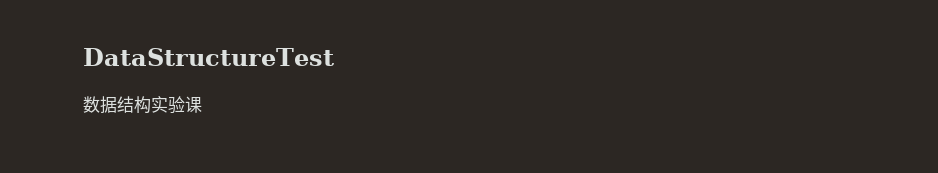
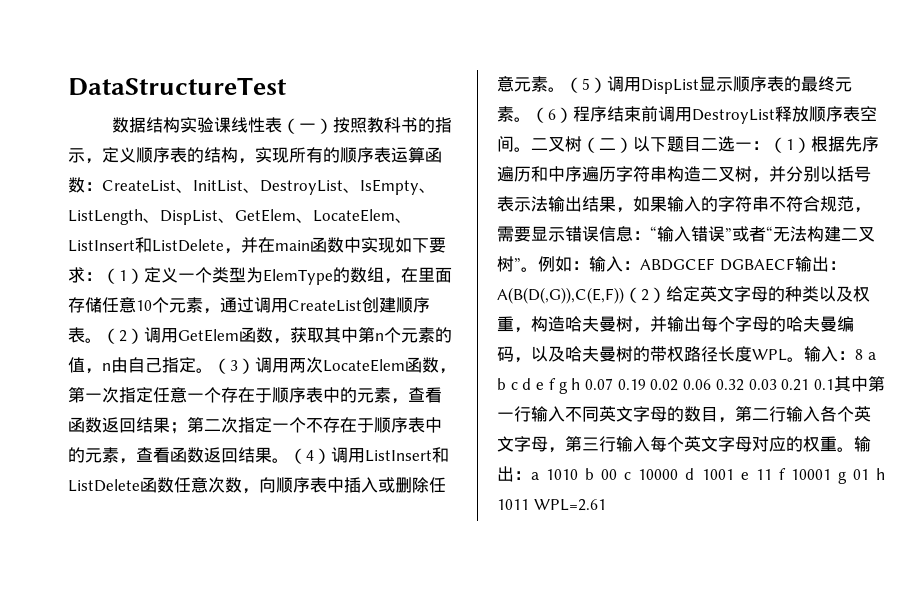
- 数据结构实验课
+ 数据结构实验课线性表（一）按照教科书的指示，定义顺序表的结构，实现所有的顺序表运算函数：CreateList、InitList、DestroyList、IsEmpty、ListLength、DispList、GetElem、LocateElem、ListInsert和ListDelete，并在main函数中实现如下要求：（1）定义一个类型为ElemType的数组，在里面存储任意10个元素，通过调用CreateList创建顺序表。（2）调用GetElem函数，获取其中第n个元素的值，n由自己指定。（3）调用两次LocateElem函数，第一次指定任意一个存在于顺序表中的元素，查看函数返回结果；第二次指定一个不存在于顺序表中的元素，查看函数返回结果。（4）调用ListInsert和ListDelete函数任意次数，向顺序表中插入或删除任意元素。（5）调用DispList显示顺序表的最终元素。（6）程序结束前调用DestroyList释放顺序表空间。二叉树（二）以下题目二选一：（1）根据先序遍历和中序遍历字符串构造二叉树，并分别以括号表示法输出结果，如果输入的字符串不符合规范，需要显示错误信息：“输入错误”或者“无法构建二叉树”。例如：输入：ABDGCEF DGBAECF输出：A(B(D(,G)),C(E,F))（2）给定英文字母的种类以及权重，构造哈夫曼树，并输出每个字母的哈夫曼编码，以及哈夫曼树的带权路径长度WPL。输入：8 a b c d e f g h 0.07 0.19 0.02 0.06 0.32 0.03 0.21 0.1其中第一行输入不同英文字母的数目，第二行输入各个英文字母，第三行输入每个英文字母对应的权重。输出：a 1010 b 00 c 10000 d 1001 e 11 f 10001 g 01 h 1011 WPL=2.61

